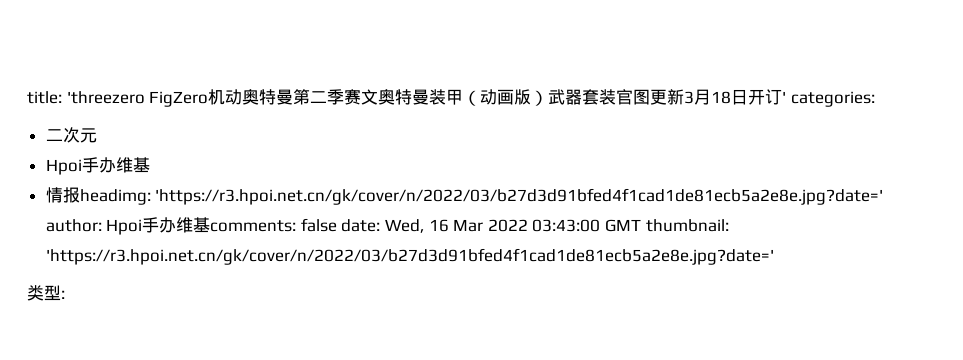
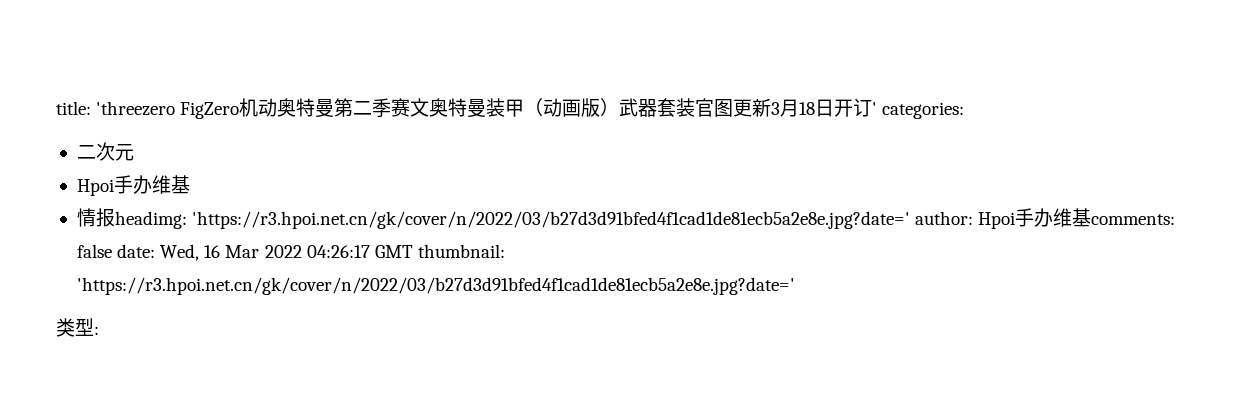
- 情报headimg: 'https://r3.hpoi.net.cn/gk/cover/n/2022/03/b27d3d91bfed4f1cad1de81ecb5a2e8e.jpg?date=' author: Hpoi手办维基comments: false date: Wed, 16 Mar 2022 03:43:00 GMT thumbnail: 'https://r3.hpoi.net.cn/gk/cover/n/2022/03/b27d3d91bfed4f1cad1de81ecb5a2e8e.jpg?date='
+ 情报headimg: 'https://r3.hpoi.net.cn/gk/cover/n/2022/03/b27d3d91bfed4f1cad1de81ecb5a2e8e.jpg?date=' author: Hpoi手办维基comments: false date: Wed, 16 Mar 2022 04:26:17 GMT thumbnail: 'https://r3.hpoi.net.cn/gk/cover/n/2022/03/b27d3d91bfed4f1cad1de81ecb5a2e8e.jpg?date='

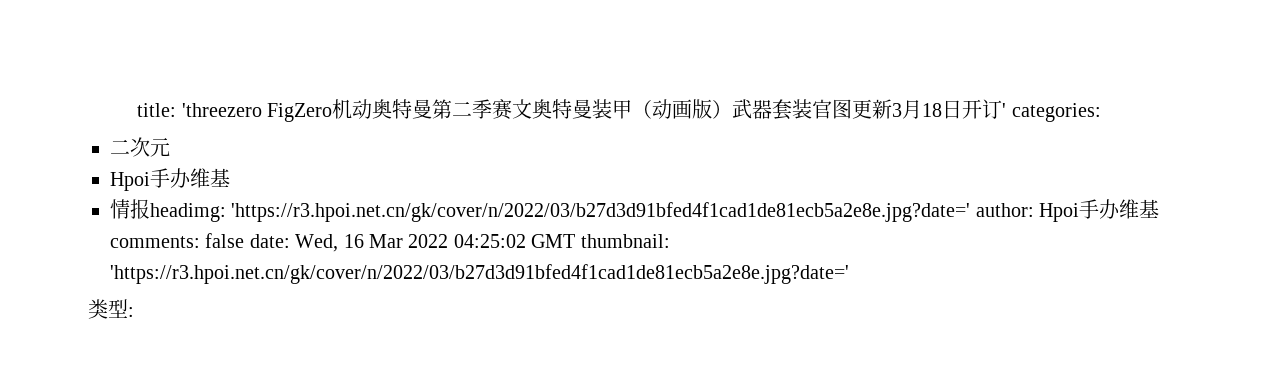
- 情报headimg: 'https://r3.hpoi.net.cn/gk/cover/n/2022/03/b27d3d91bfed4f1cad1de81ecb5a2e8e.jpg?date=' author: Hpoi手办维基comments: false date: Wed, 16 Mar 2022 04:26:17 GMT thumbnail: 'https://r3.hpoi.net.cn/gk/cover/n/2022/03/b27d3d91bfed4f1cad1de81ecb5a2e8e.jpg?date='
+ 情报headimg: 'https://r3.hpoi.net.cn/gk/cover/n/2022/03/b27d3d91bfed4f1cad1de81ecb5a2e8e.jpg?date=' author: Hpoi手办维基comments: false date: Wed, 16 Mar 2022 04:25:02 GMT thumbnail: 'https://r3.hpoi.net.cn/gk/cover/n/2022/03/b27d3d91bfed4f1cad1de81ecb5a2e8e.jpg?date='

